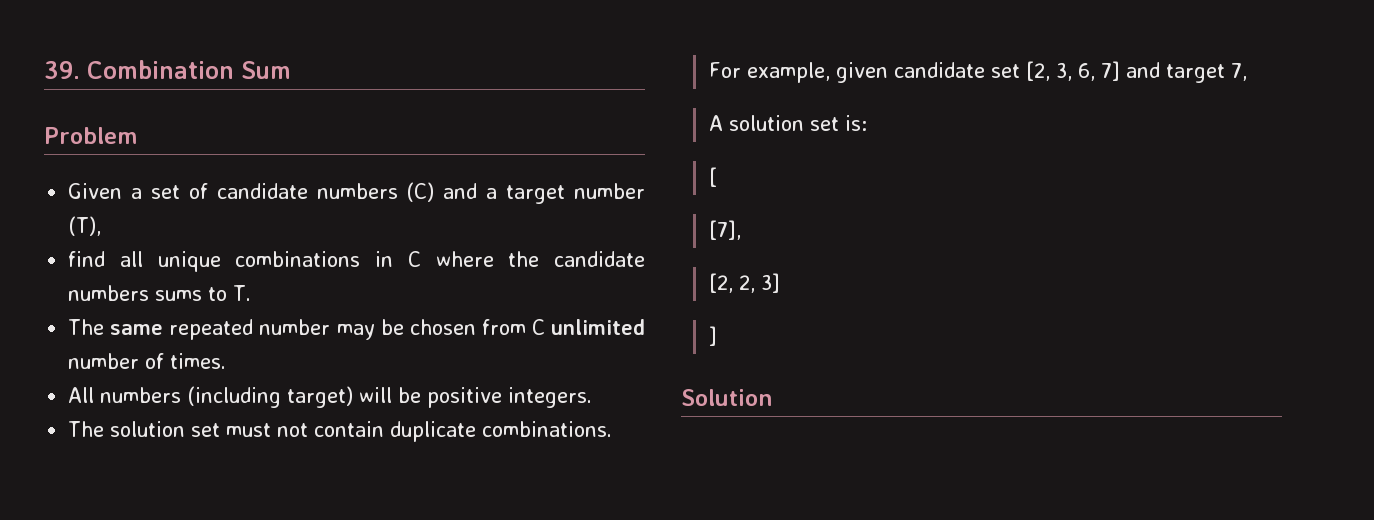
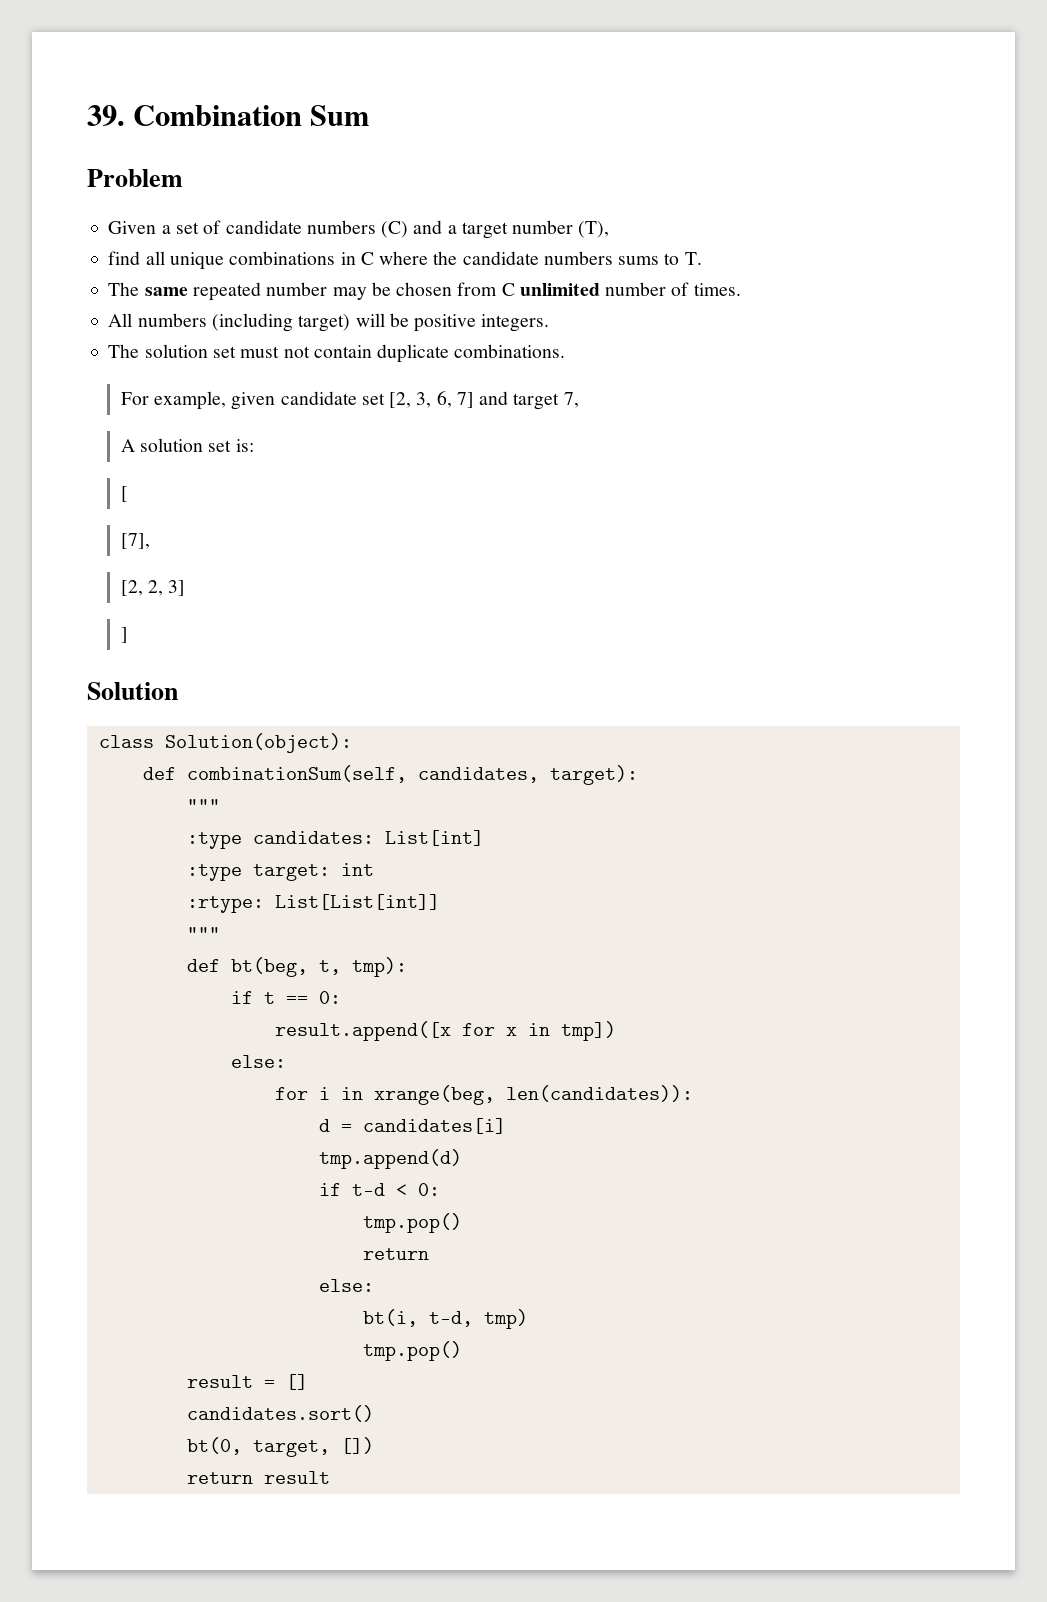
+ class Solution(object):
+ def combinationSum(self, candidates, target):
+ """
+ :type candidates: List[int]
+ :type target: int
+ :rtype: List[List[int]]
+ """
+ def bt(beg, t, tmp):
+ if t == 0:
+ result.append([x for x in tmp])
+ else:
+ for i in xrange(beg, len(candidates)):
+ d = candidates[i]
+ tmp.append(d)
+ if t-d < 0:
+ tmp.pop()
+ return
+ else:
+ bt(i, t-d, tmp)
+ tmp.pop()
+ result = []
+ candidates.sort()
+ bt(0, target, [])
+ return result

